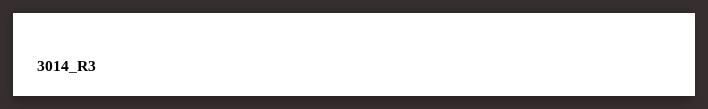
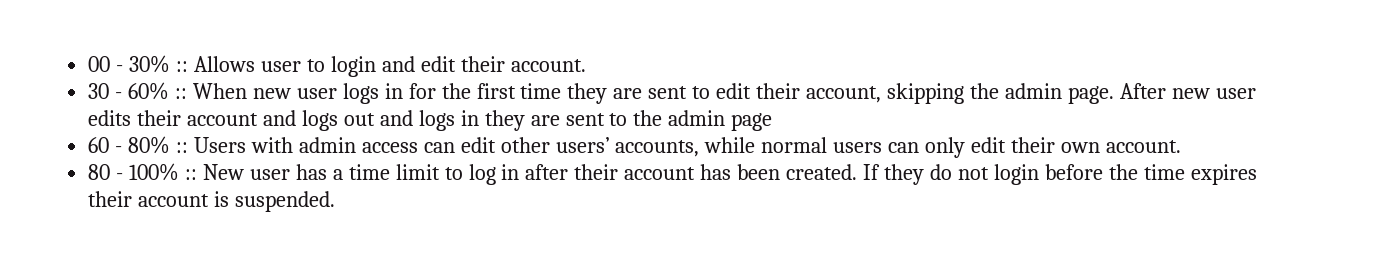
- 3014_R3
+ 00 - 30% :: Allows user to login and edit their account.
+ 30 - 60% :: When new user logs in for the first time they are sent to edit their account, skipping the admin page. After new user edits their account and logs out and logs in they are sent to the admin page
+ 60 - 80% :: Users with admin access can edit other users’ accounts, while normal users can only edit their own account.
+ 80 - 100% :: New user has a time limit to log in after their account has been created. If they do not login before the time expires their account is suspended.

